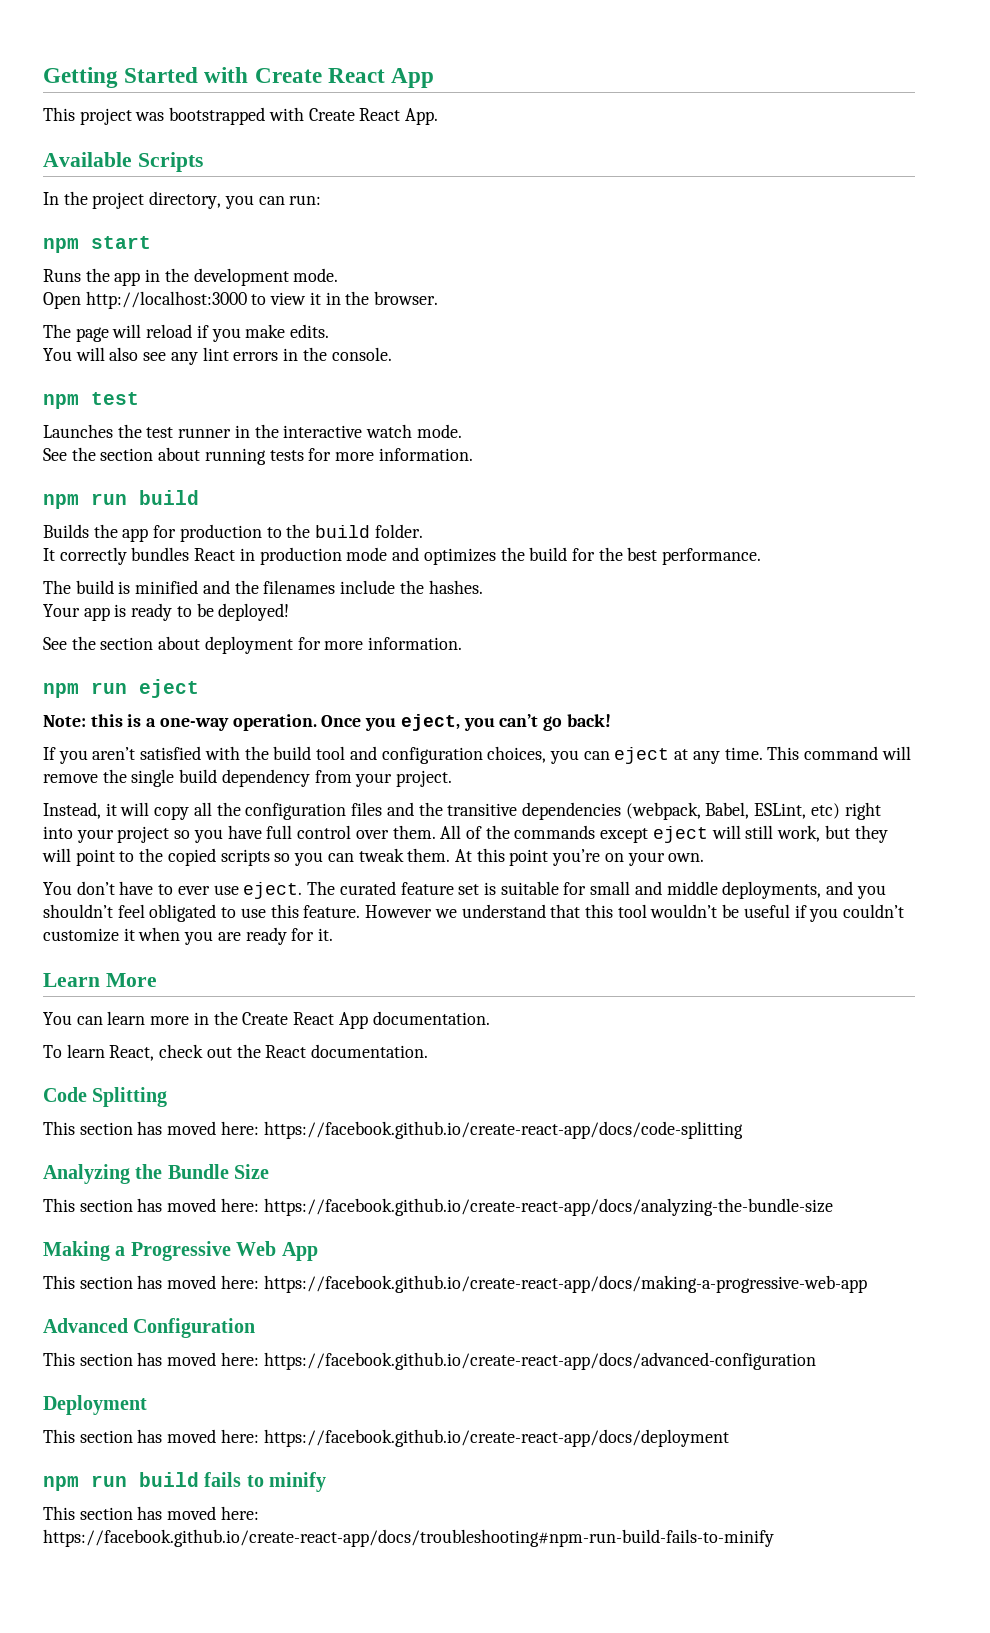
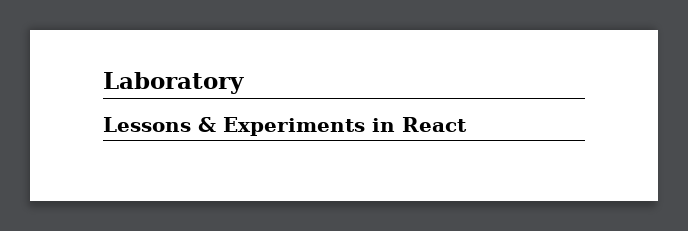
- Getting Started with Create React App
- This project was bootstrapped with Create React App.
- Available Scripts
- In the project directory, you can run:
- npm start
- Runs the app in the development mode.
- Open http://localhost:3000 to view it in the browser.
- The page will reload if you make edits.
- You will also see any lint errors in the console.
- npm test
- Launches the test runner in the interactive watch mode.
- See the section about running tests for more information.
- npm run build
- Builds the app for production to the build folder.
- It correctly bundles React in production mode and optimizes the build for the best performance.
- The build is minified and the filenames include the hashes.
- Your app is ready to be deployed!
- See the section about deployment for more information.
- npm run eject
- Note: this is a one-way operation. Once you eject, you can’t go back!
- If you aren’t satisfied with the build tool and configuration choices, you can eject at any time. This command will remove the single build dependency from your project.
- Instead, it will copy all the configuration files and the transitive dependencies (webpack, Babel, ESLint, etc) right into your project so you have full control over them. All of the commands except eject will still work, but they will point to the copied scripts so you can tweak them. At this point you’re on your own.
- You don’t have to ever use eject. The curated feature set is suitable for small and middle deployments, and you shouldn’t feel obligated to use this feature. However we understand that this tool wouldn’t be useful if you couldn’t customize it when you are ready for it.
- Learn More
- You can learn more in the Create React App documentation.
- To learn React, check out the React documentation.
- Code Splitting
- This section has moved here: https://facebook.github.io/create-react-app/docs/code-splitting
- Analyzing the Bundle Size
- This section has moved here: https://facebook.github.io/create-react-app/docs/analyzing-the-bundle-size
- Making a Progressive Web App
- This section has moved here: https://facebook.github.io/create-react-app/docs/making-a-progressive-web-app
- Advanced Configuration
- This section has moved here: https://facebook.github.io/create-react-app/docs/advanced-configuration
- Deployment
- This section has moved here: https://facebook.github.io/create-react-app/docs/deployment
- npm run build fails to minify
- This section has moved here: https://facebook.github.io/create-react-app/docs/troubleshooting#npm-run-build-fails-to-minify
+ Laboratory
+ Lessons & Experiments in React

